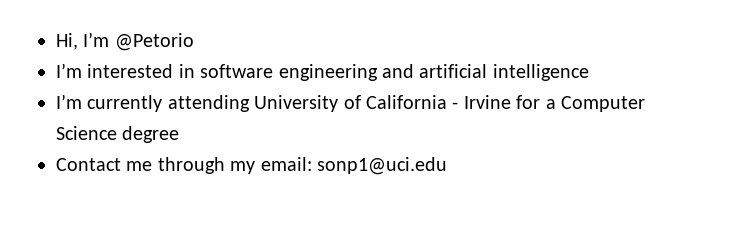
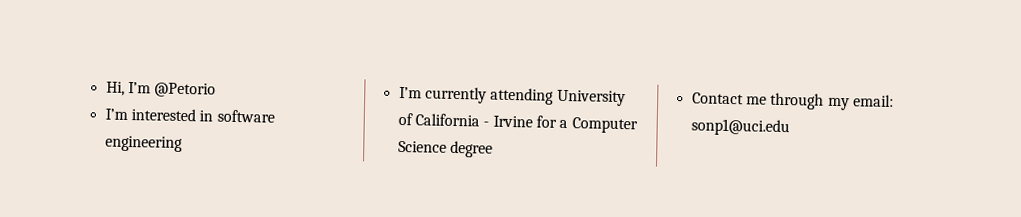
- I’m interested in software engineering and artificial intelligence
+ I’m interested in software engineering

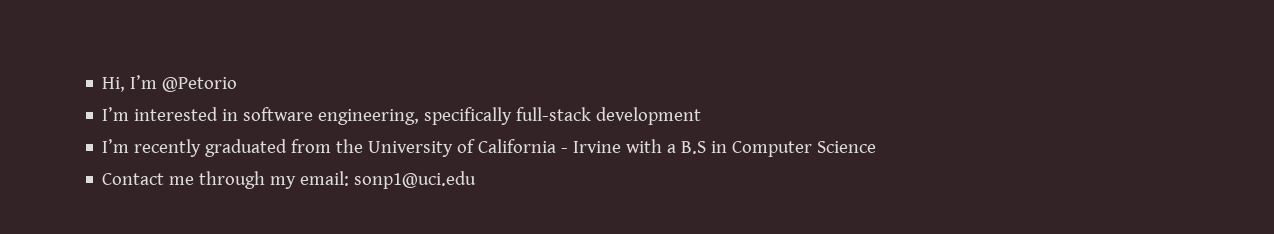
- I’m interested in software engineering
- I’m currently attending University of California - Irvine for a Computer Science degree
+ I’m interested in software engineering, specifically full-stack development
+ I’m recently graduated from the University of California - Irvine with a B.S in Computer Science

